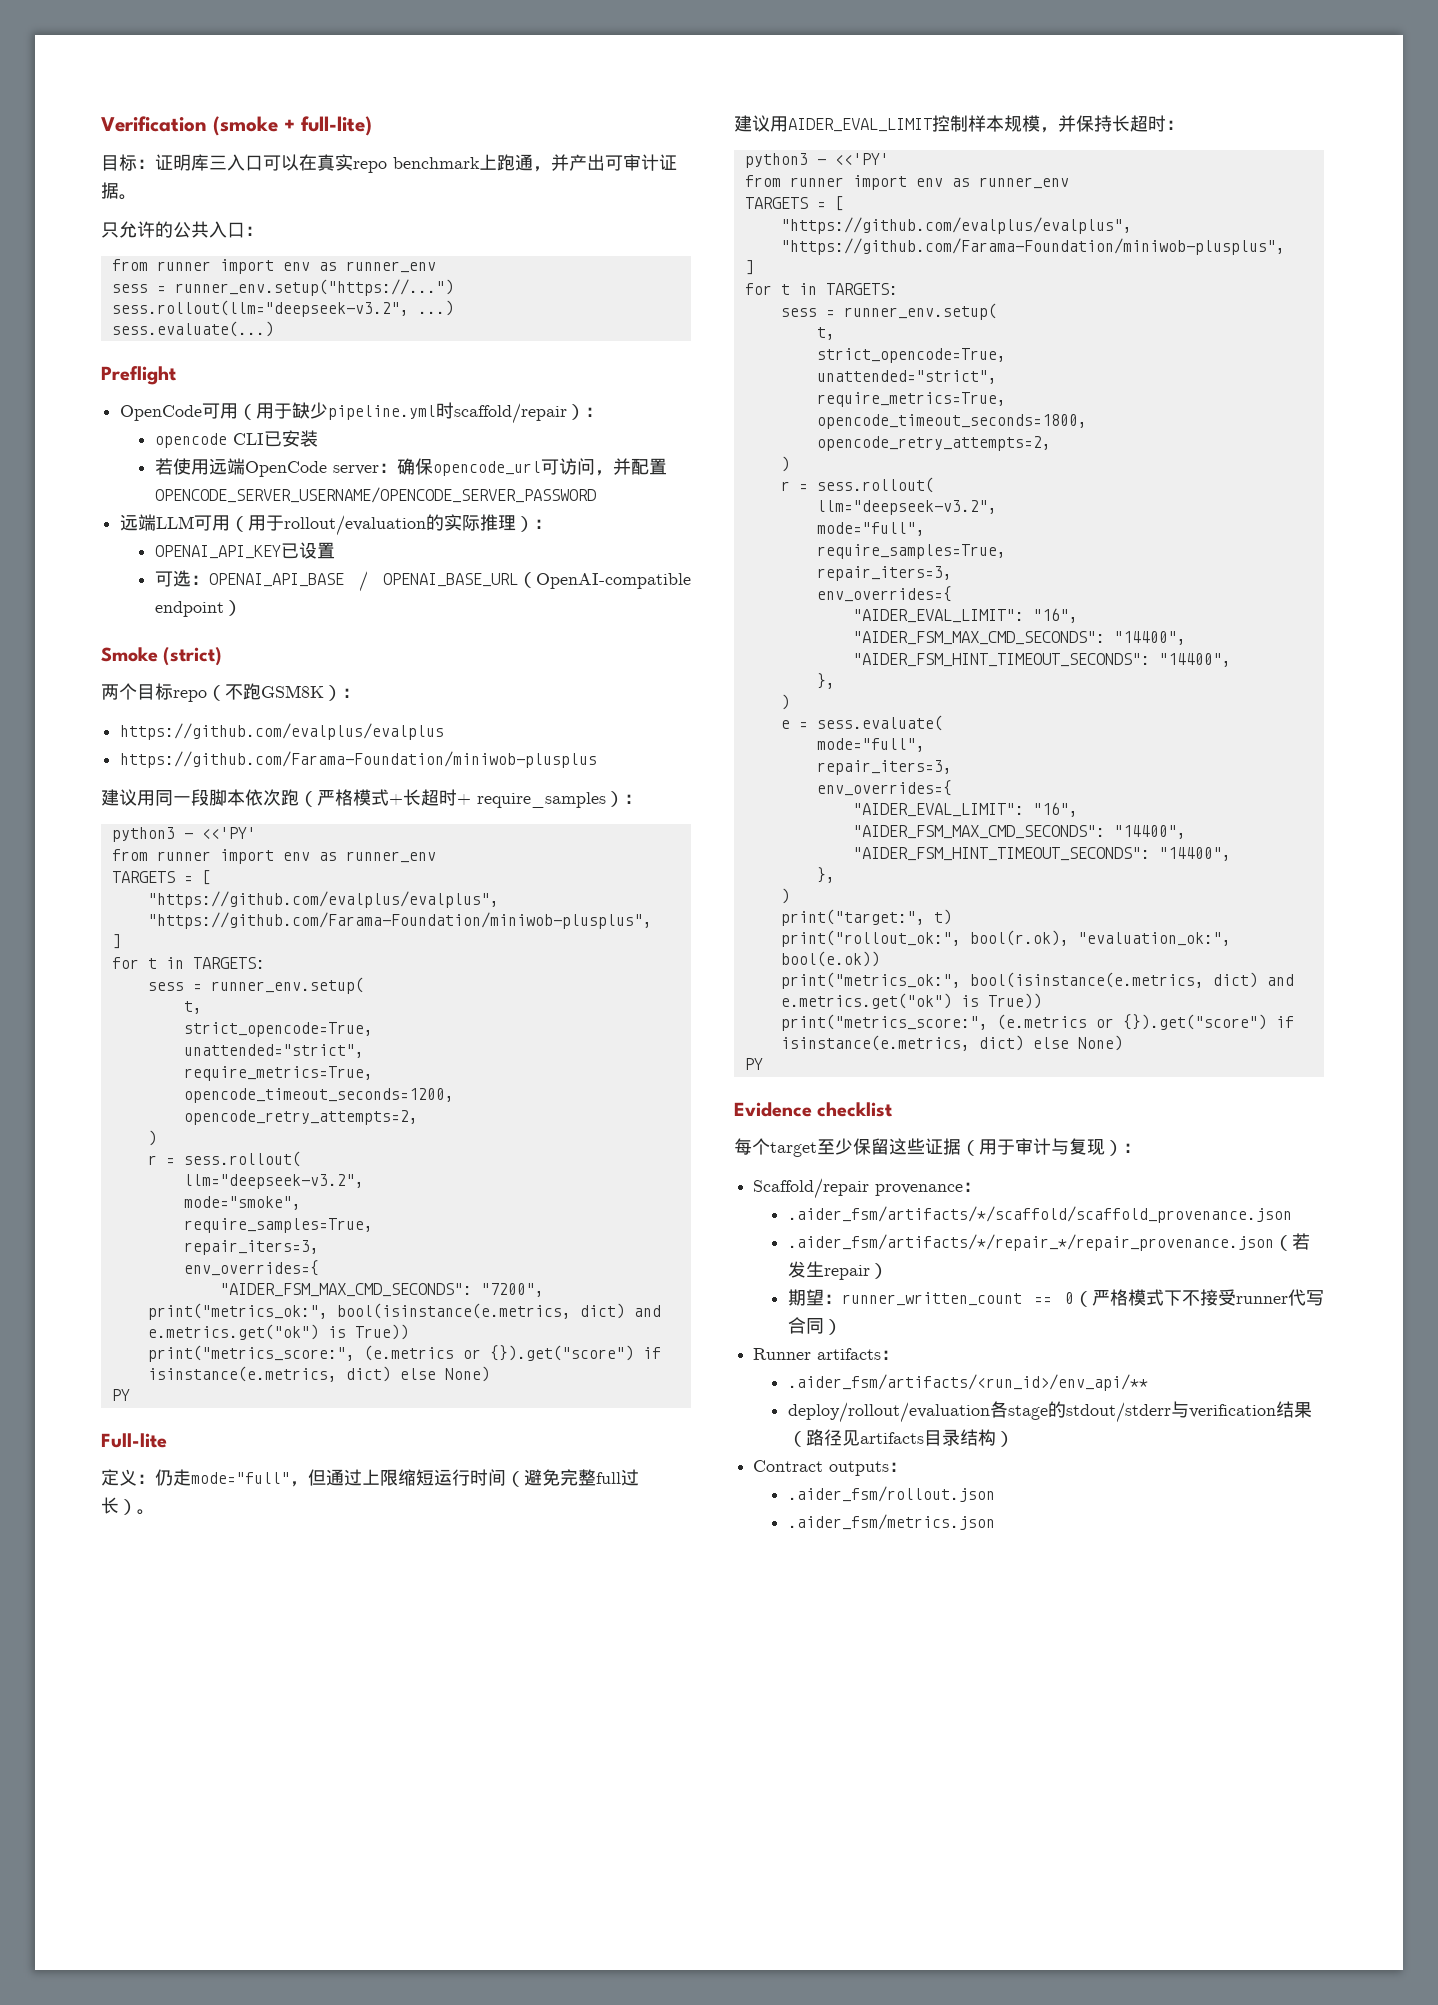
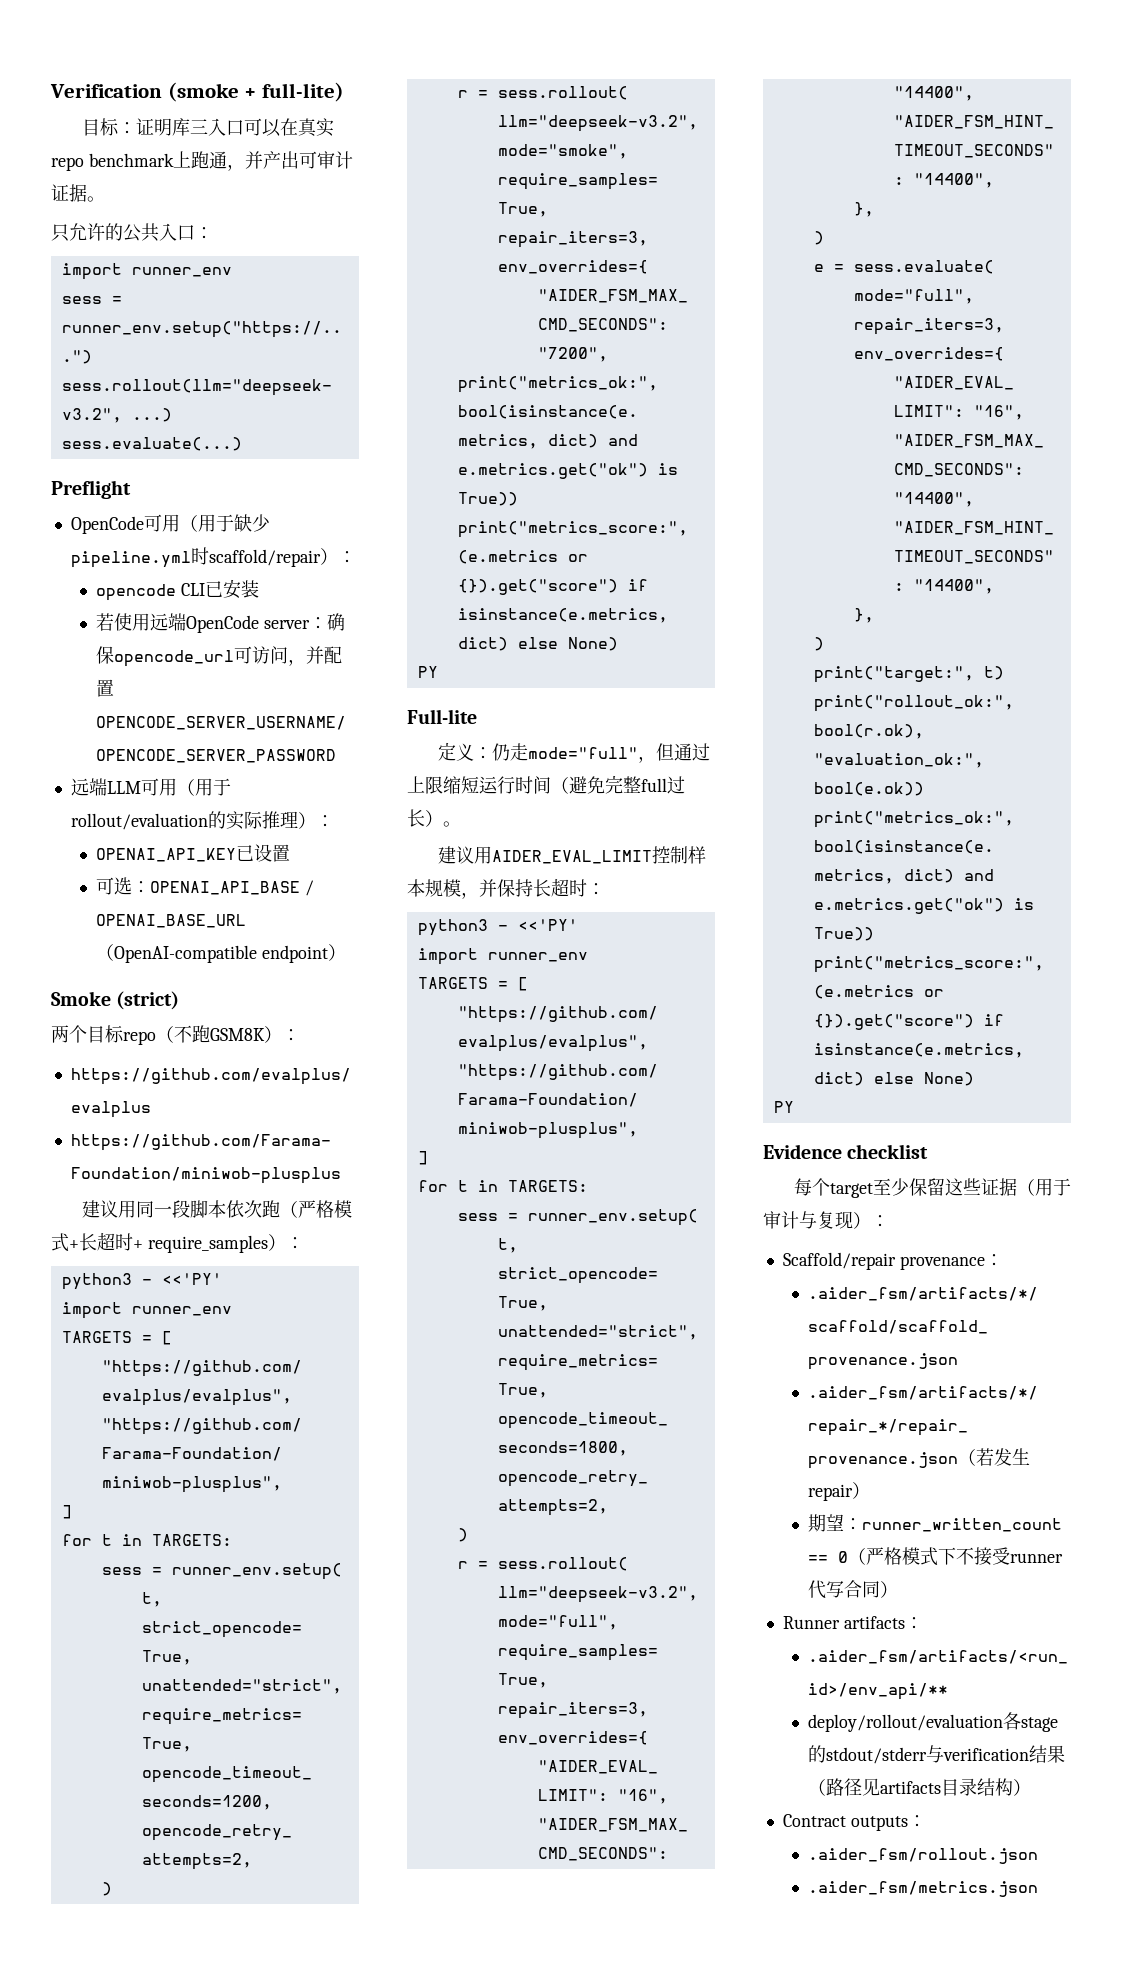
  只允许的公共入口：
- from runner import env as runner_env
+ import runner_env
  建议用同一段脚本依次跑（严格模式+长超时+ require_samples）：
  python3 - <<'PY'
- from runner import env as runner_env
+ import runner_env
  建议用AIDER_EVAL_LIMIT控制样本规模，并保持长超时：
  python3 - <<'PY'
- from runner import env as runner_env
+ import runner_env

